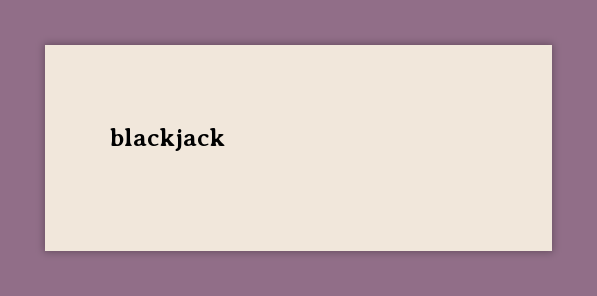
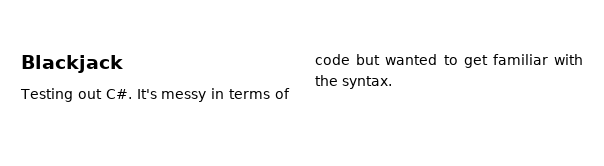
- blackjack
+ Blackjack
+ Testing out C#. It's messy in terms of code but wanted to get familiar with the syntax.

